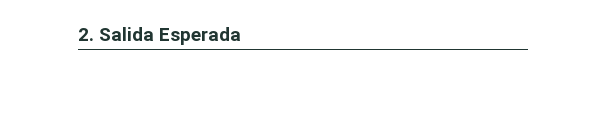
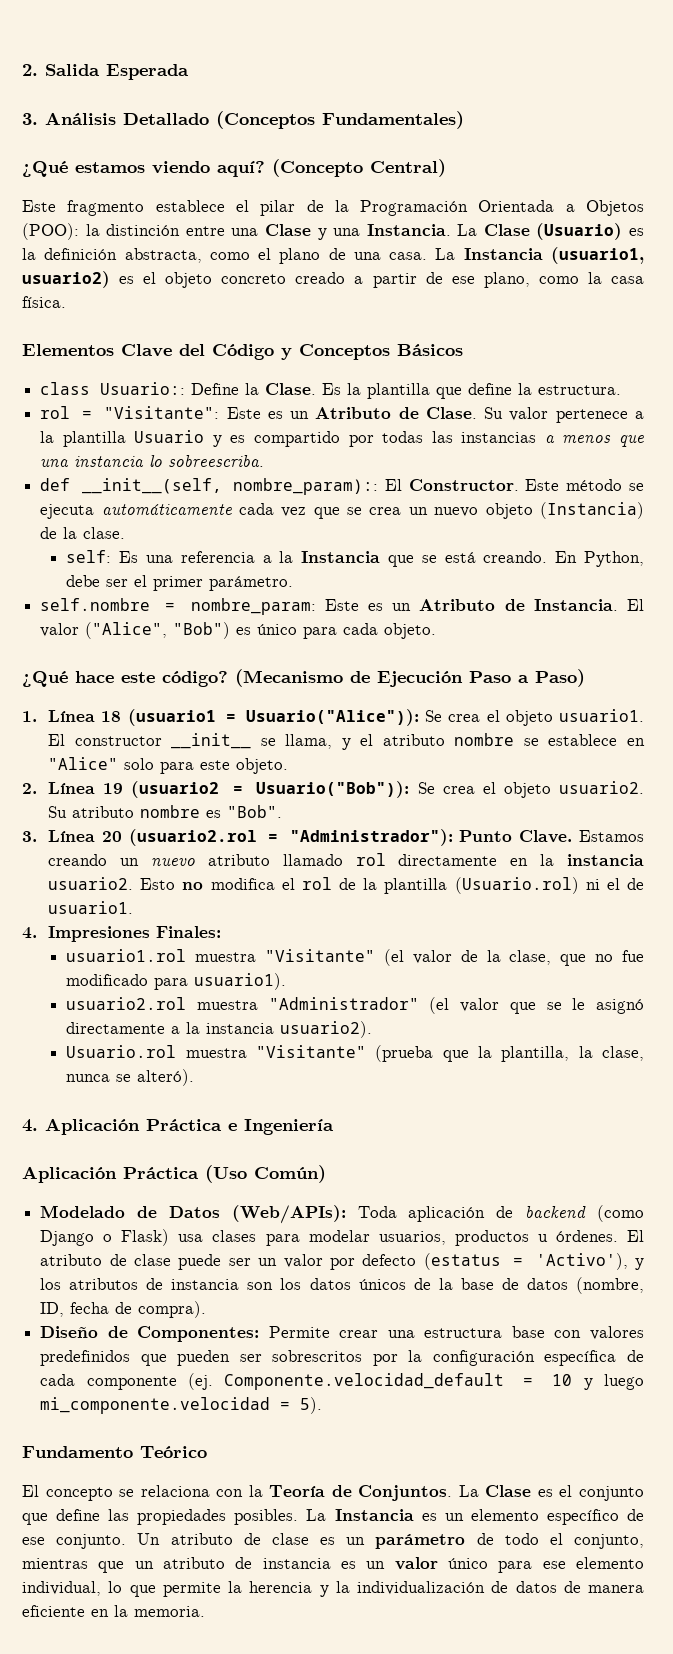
+ 3. Análisis Detallado (Conceptos Fundamentales)
+ ¿Qué estamos viendo aquí? (Concepto Central)
+ Este fragmento establece el pilar de la Programación Orientada a Objetos (POO): la distinción entre una Clase y una Instancia. La Clase (Usuario) es la definición abstracta, como el plano de una casa. La Instancia (usuario1, usuario2) es el objeto concreto creado a partir de ese plano, como la casa física.
+ Elementos Clave del Código y Conceptos Básicos
+ class Usuario:: Define la Clase. Es la plantilla que define la estructura.
+ rol = "Visitante": Este es un Atributo de Clase. Su valor pertenece a la plantilla Usuario y es compartido por todas las instancias a menos que una instancia lo sobreescriba.
+ def __init__(self, nombre_param):: El Constructor. Este método se ejecuta automáticamente cada vez que se crea un nuevo objeto (Instancia) de la clase.
+ self: Es una referencia a la Instancia que se está creando. En Python, debe ser el primer parámetro.
+ self.nombre = nombre_param: Este es un Atributo de Instancia. El valor ("Alice", "Bob") es único para cada objeto.
+ ¿Qué hace este código? (Mecanismo de Ejecución Paso a Paso)
+ 1. Línea 18 (usuario1 = Usuario("Alice")): Se crea el objeto usuario1. El constructor __init__ se llama, y el atributo nombre se establece en "Alice" solo para este objeto.
+ 2. Línea 19 (usuario2 = Usuario("Bob")): Se crea el objeto usuario2. Su atributo nombre es "Bob".
+ 3. Línea 20 (usuario2.rol = "Administrador"): Punto Clave. Estamos creando un nuevo atributo llamado rol directamente en la instancia usuario2. Esto no modifica el rol de la plantilla (Usuario.rol) ni el de usuario1.
+ 4. Impresiones Finales:
+ usuario1.rol muestra "Visitante" (el valor de la clase, que no fue modificado para usuario1).
+ usuario2.rol muestra "Administrador" (el valor que se le asignó directamente a la instancia usuario2).
+ Usuario.rol muestra "Visitante" (prueba que la plantilla, la clase, nunca se alteró).
+ 4. Aplicación Práctica e Ingeniería
+ Aplicación Práctica (Uso Común)
+ Modelado de Datos (Web/APIs): Toda aplicación de backend (como Django o Flask) usa clases para modelar usuarios, productos u órdenes. El atributo de clase puede ser un valor por defecto (estatus = 'Activo'), y los atributos de instancia son los datos únicos de la base de datos (nombre, ID, fecha de compra).
+ Diseño de Componentes: Permite crear una estructura base con valores predefinidos que pueden ser sobrescritos por la configuración específica de cada componente (ej. Componente.velocidad_default = 10 y luego mi_componente.velocidad = 5).
+ Fundamento Teórico
+ El concepto se relaciona con la Teoría de Conjuntos. La Clase es el conjunto que define las propiedades posibles. La Instancia es un elemento específico de ese conjunto. Un atributo de clase es un parámetro de todo el conjunto, mientras que un atributo de instancia es un valor único para ese elemento individual, lo que permite la herencia y la individualización de datos de manera eficiente en la memoria.

